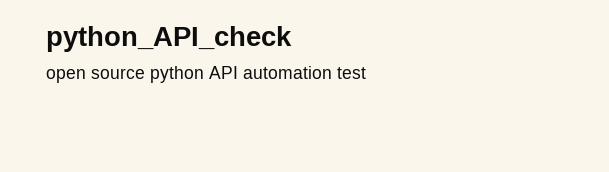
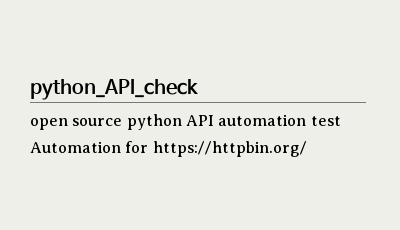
+ Automation for https://httpbin.org/

